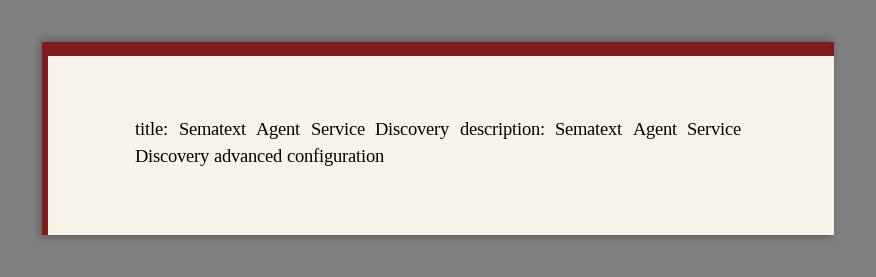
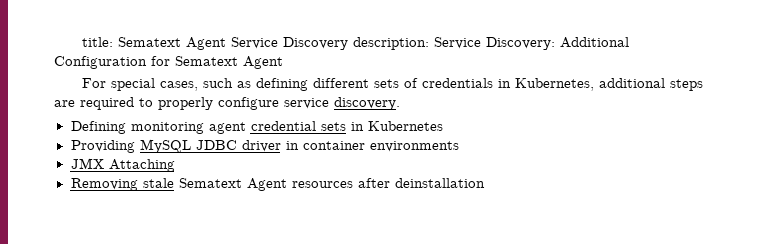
- title: Sematext Agent Service Discovery description: Sematext Agent Service Discovery advanced configuration
+ title: Sematext Agent Service Discovery description: Service Discovery: Additional Configuration for Sematext Agent
+ For special cases, such as defining different sets of credentials in Kubernetes, additional steps are required to properly configure service discovery.
+ Defining monitoring agent credential sets in Kubernetes
+ Providing MySQL JDBC driver in container environments
+ JMX Attaching
+ Removing stale Sematext Agent resources after deinstallation

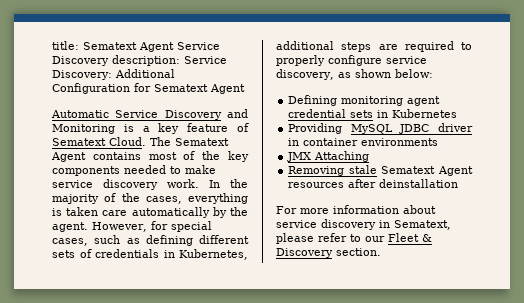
- For special cases, such as defining different sets of credentials in Kubernetes, additional steps are required to properly configure service discovery.
+ Automatic Service Discovery and Monitoring is a key feature of Sematext Cloud. The Sematext Agent contains most of the key components needed to make service discovery work. In the majority of the cases, everything is taken care automatically by the agent. However, for special cases, such as defining different sets of credentials in Kubernetes, additional steps are required to properly configure service discovery, as shown below:
+ For more information about service discovery in Sematext, please refer to our Fleet & Discovery section.

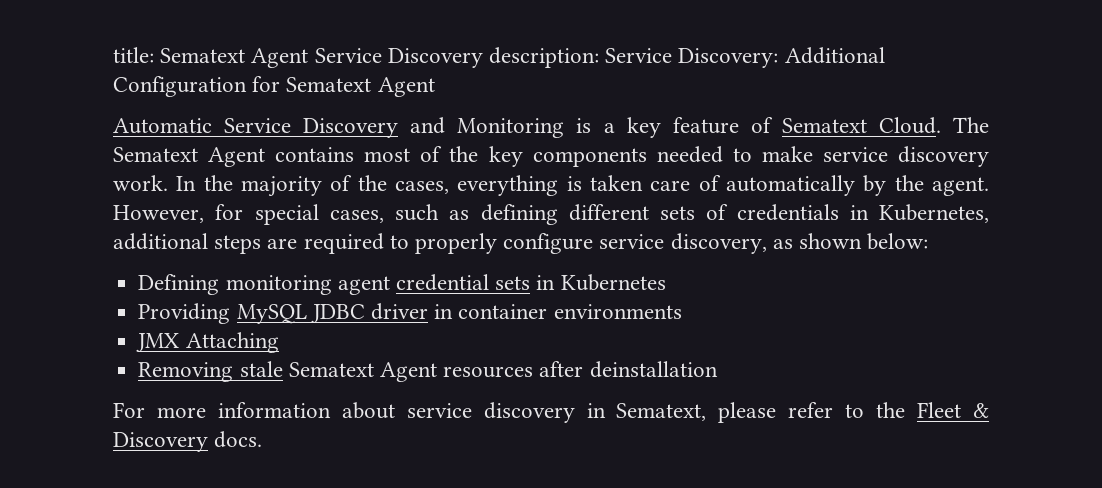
- In the majority of the cases, everything is taken care automatically by the agent.
+ In the majority of the cases, everything is taken care of automatically by the agent.
- For more information about service discovery in Sematext, please refer to our Fleet & Discovery section.
+ For more information about service discovery in Sematext, please refer to the Fleet & Discovery docs.

